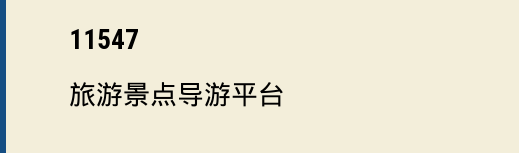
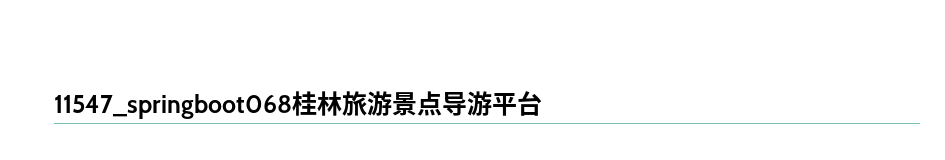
- 11547
- 旅游景点导游平台
+ 11547_springboot068桂林旅游景点导游平台

